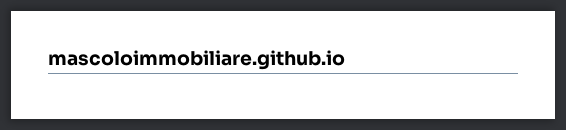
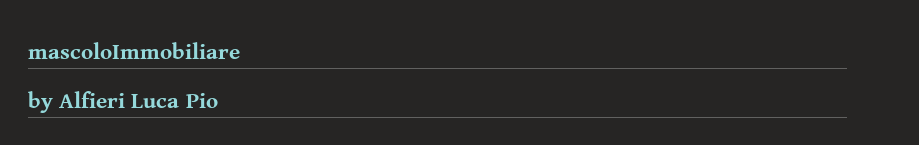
- mascoloimmobiliare.github.io
+ mascoloImmobiliare
+ by Alfieri Luca Pio

